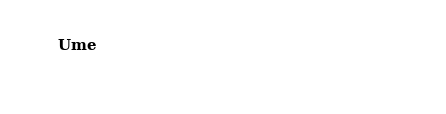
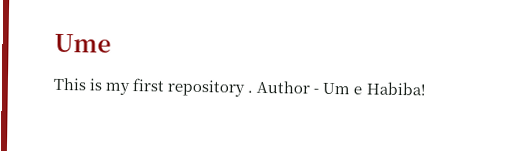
+ This is my first repository . Author - Um e Habiba!

